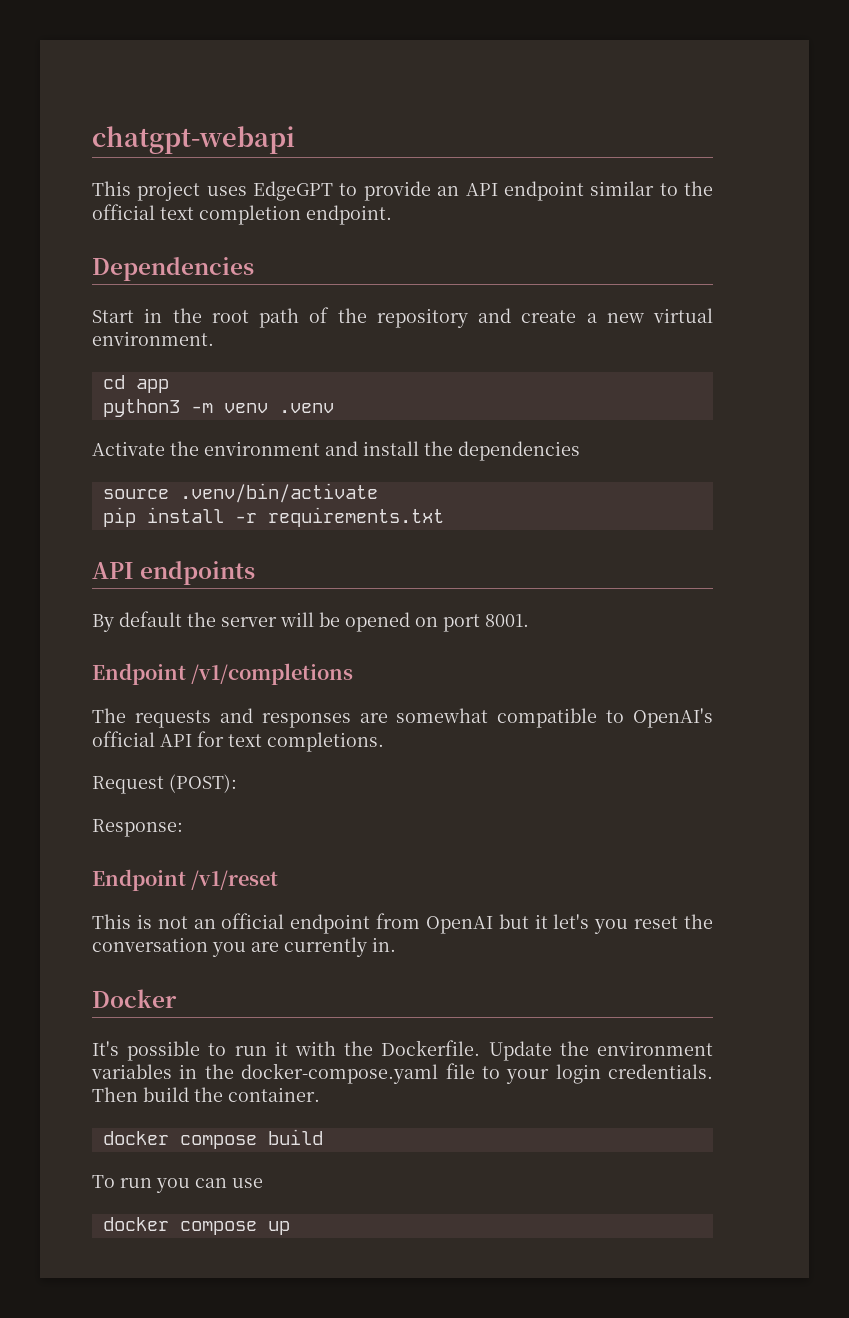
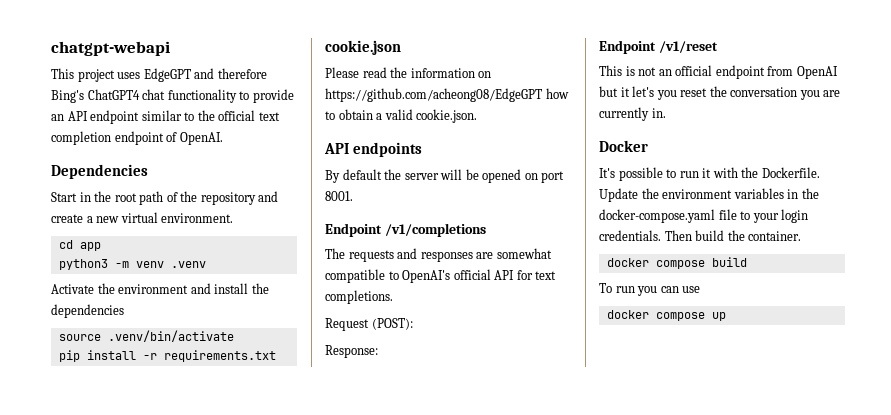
- This project uses EdgeGPT to provide an API endpoint similar to the official text completion endpoint.
+ This project uses EdgeGPT and therefore Bing's ChatGPT4 chat functionality to provide an API endpoint similar to the official text completion endpoint of OpenAI.
+ cookie.json
+ Please read the information on https://github.com/acheong08/EdgeGPT how to obtain a valid cookie.json.

